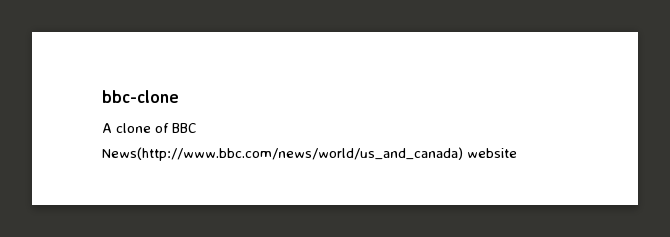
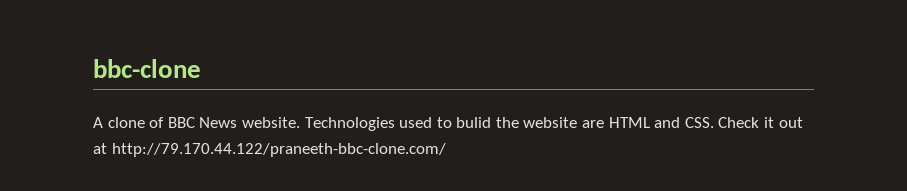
- A clone of BBC News(http://www.bbc.com/news/world/us_and_canada) website
+ A clone of BBC News website. Technologies used to bulid the website are HTML and CSS. Check it out at http://79.170.44.122/praneeth-bbc-clone.com/

